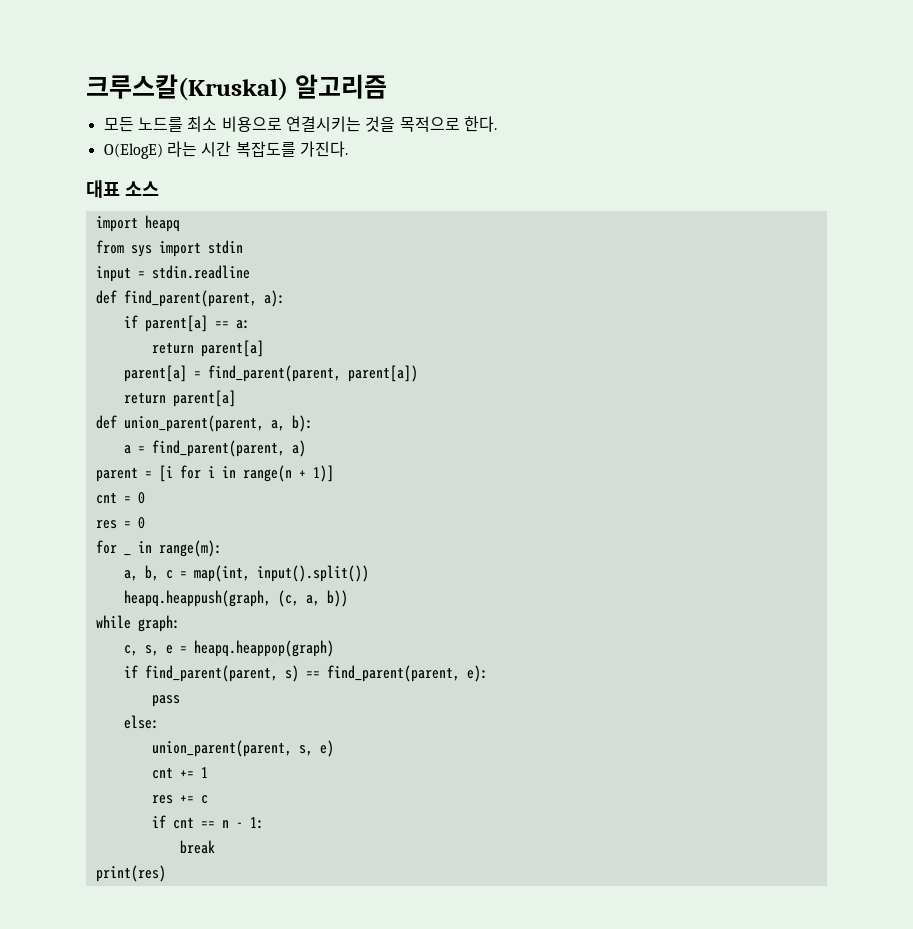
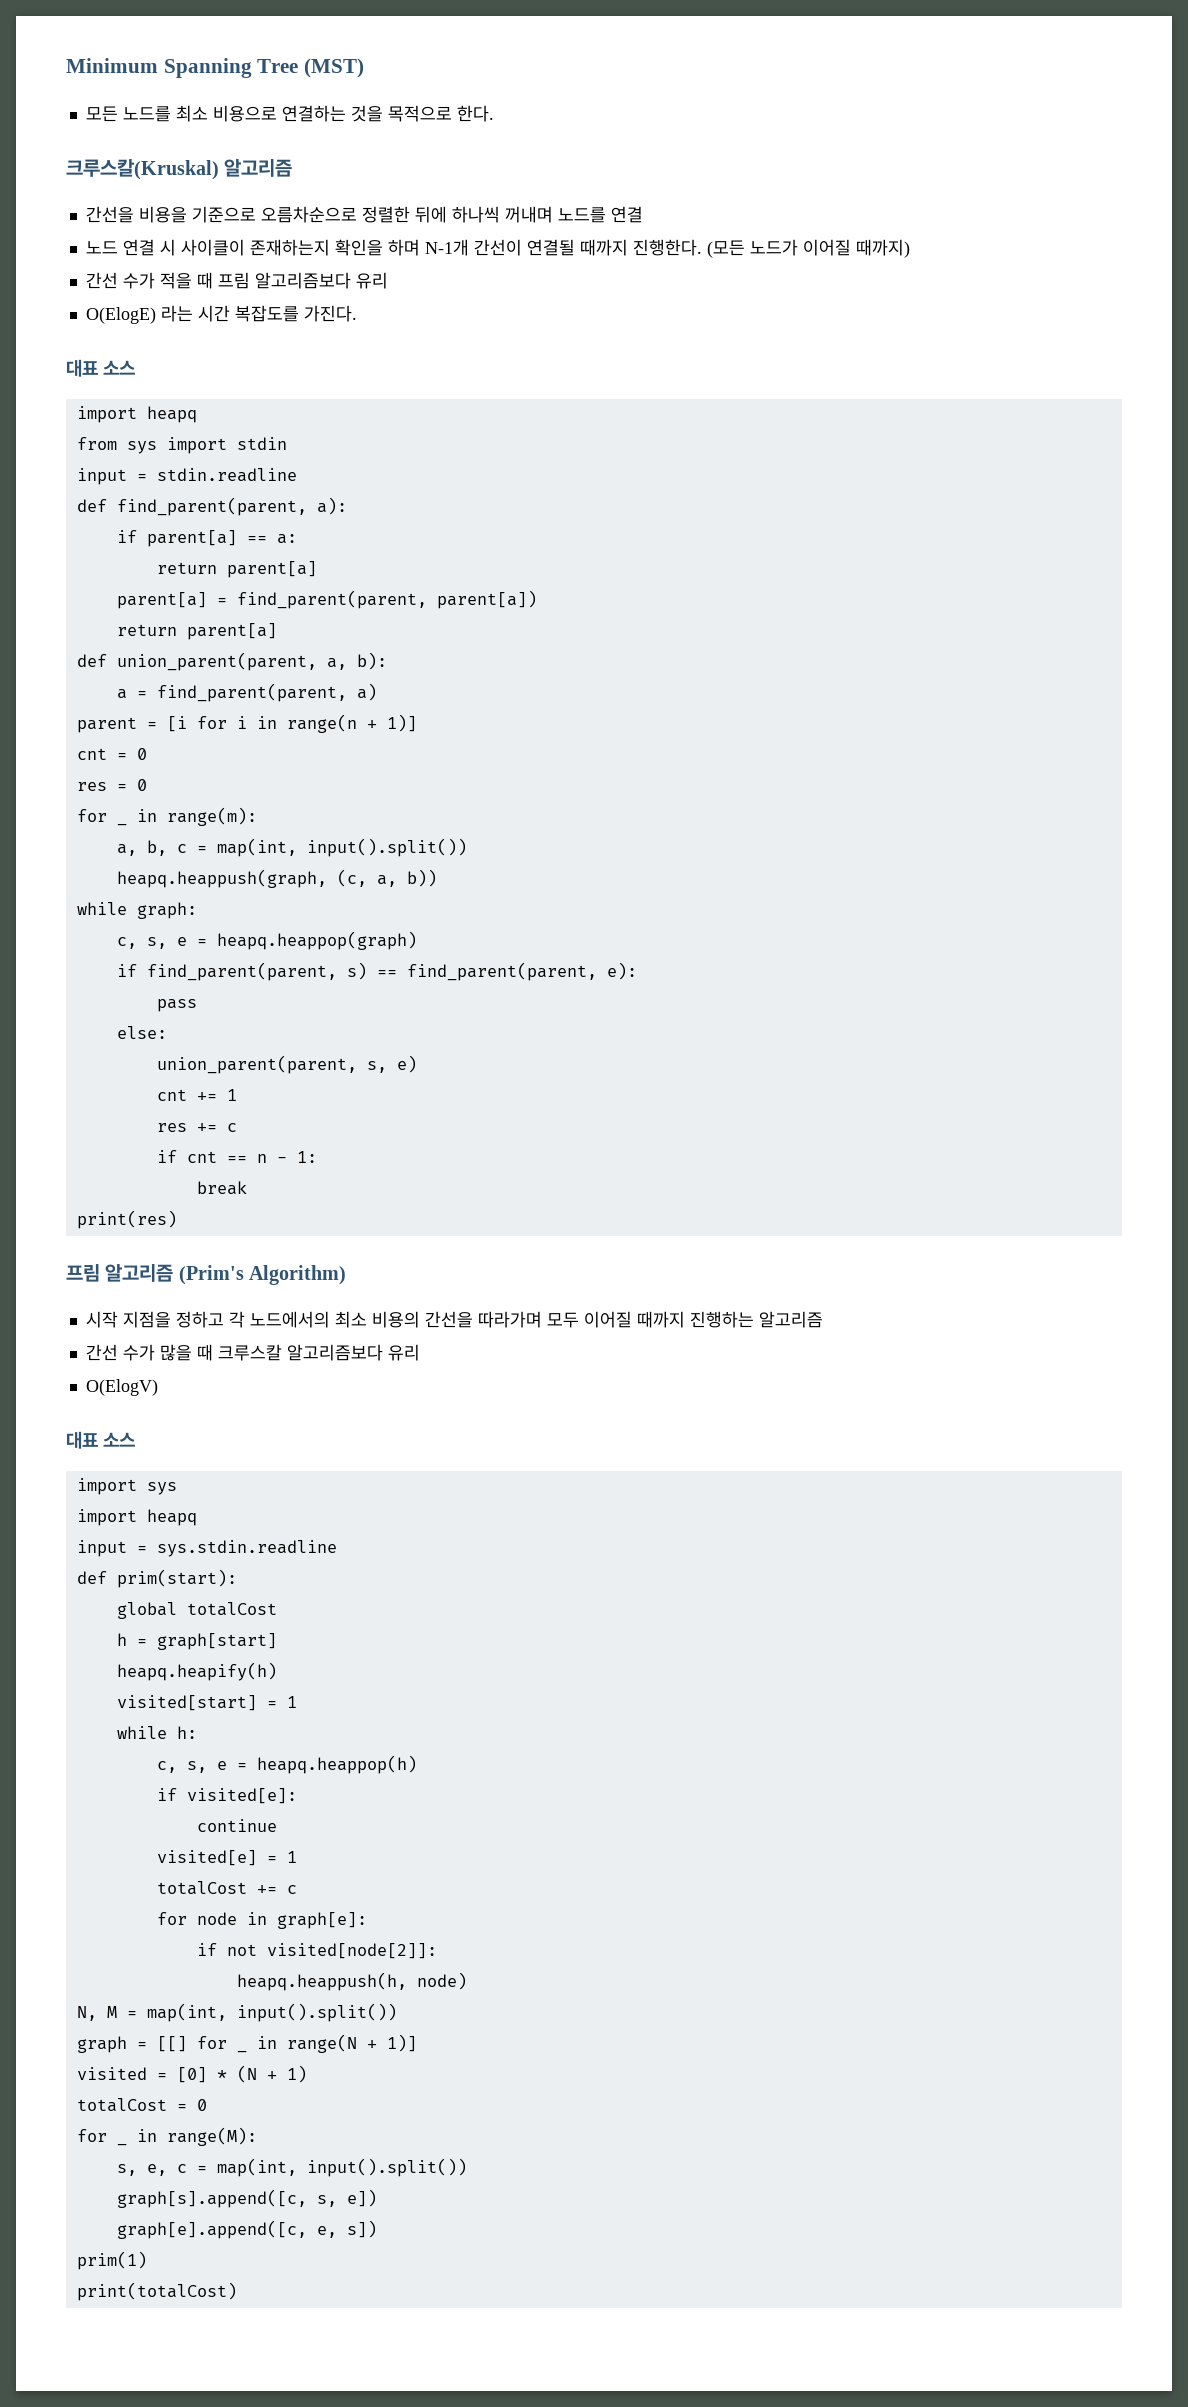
- 크루스칼(Kruskal) 알고리즘
+ Minimum Spanning Tree (MST)
- 모든 노드를 최소 비용으로 연결시키는 것을 목적으로 한다.
+ 모든 노드를 최소 비용으로 연결하는 것을 목적으로 한다.
+ 크루스칼(Kruskal) 알고리즘
+ 간선을 비용을 기준으로 오름차순으로 정렬한 뒤에 하나씩 꺼내며 노드를 연결
+ 노드 연결 시 사이클이 존재하는지 확인을 하며 N-1개 간선이 연결될 때까지 진행한다. (모든 노드가 이어질 때까지)
+ 간선 수가 적을 때 프림 알고리즘보다 유리
+ 프림 알고리즘 (Prim's Algorithm)
+ 시작 지점을 정하고 각 노드에서의 최소 비용의 간선을 따라가며 모두 이어질 때까지 진행하는 알고리즘
+ 간선 수가 많을 때 크루스칼 알고리즘보다 유리
+ O(ElogV)
+ 대표 소스
+ import sys
+ import heapq
+ input = sys.stdin.readline
+ def prim(start):
+ global totalCost
+ h = graph[start]
+ heapq.heapify(h)
+ visited[start] = 1
+ while h:
+ c, s, e = heapq.heappop(h)
+ if visited[e]:
+ continue
+ visited[e] = 1
+ totalCost += c
+ for node in graph[e]:
+ if not visited[node[2]]:
+ heapq.heappush(h, node)
+ N, M = map(int, input().split())
+ graph = [[] for _ in range(N + 1)]
+ visited = [0] * (N + 1)
+ totalCost = 0
+ for _ in range(M):
+ s, e, c = map(int, input().split())
+ graph[s].append([c, s, e])
+ graph[e].append([c, e, s])
+ prim(1)
+ print(totalCost)

